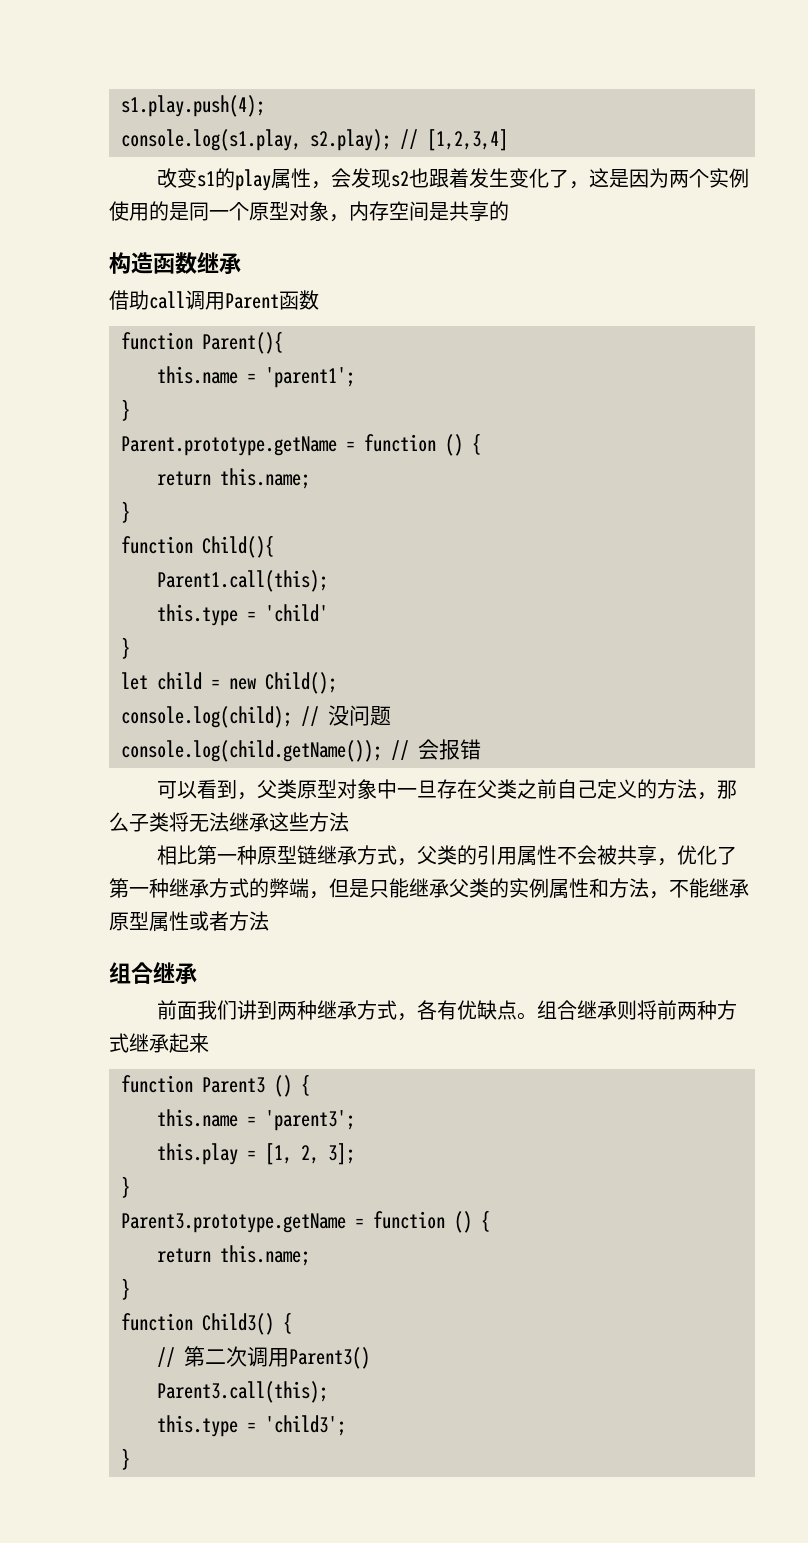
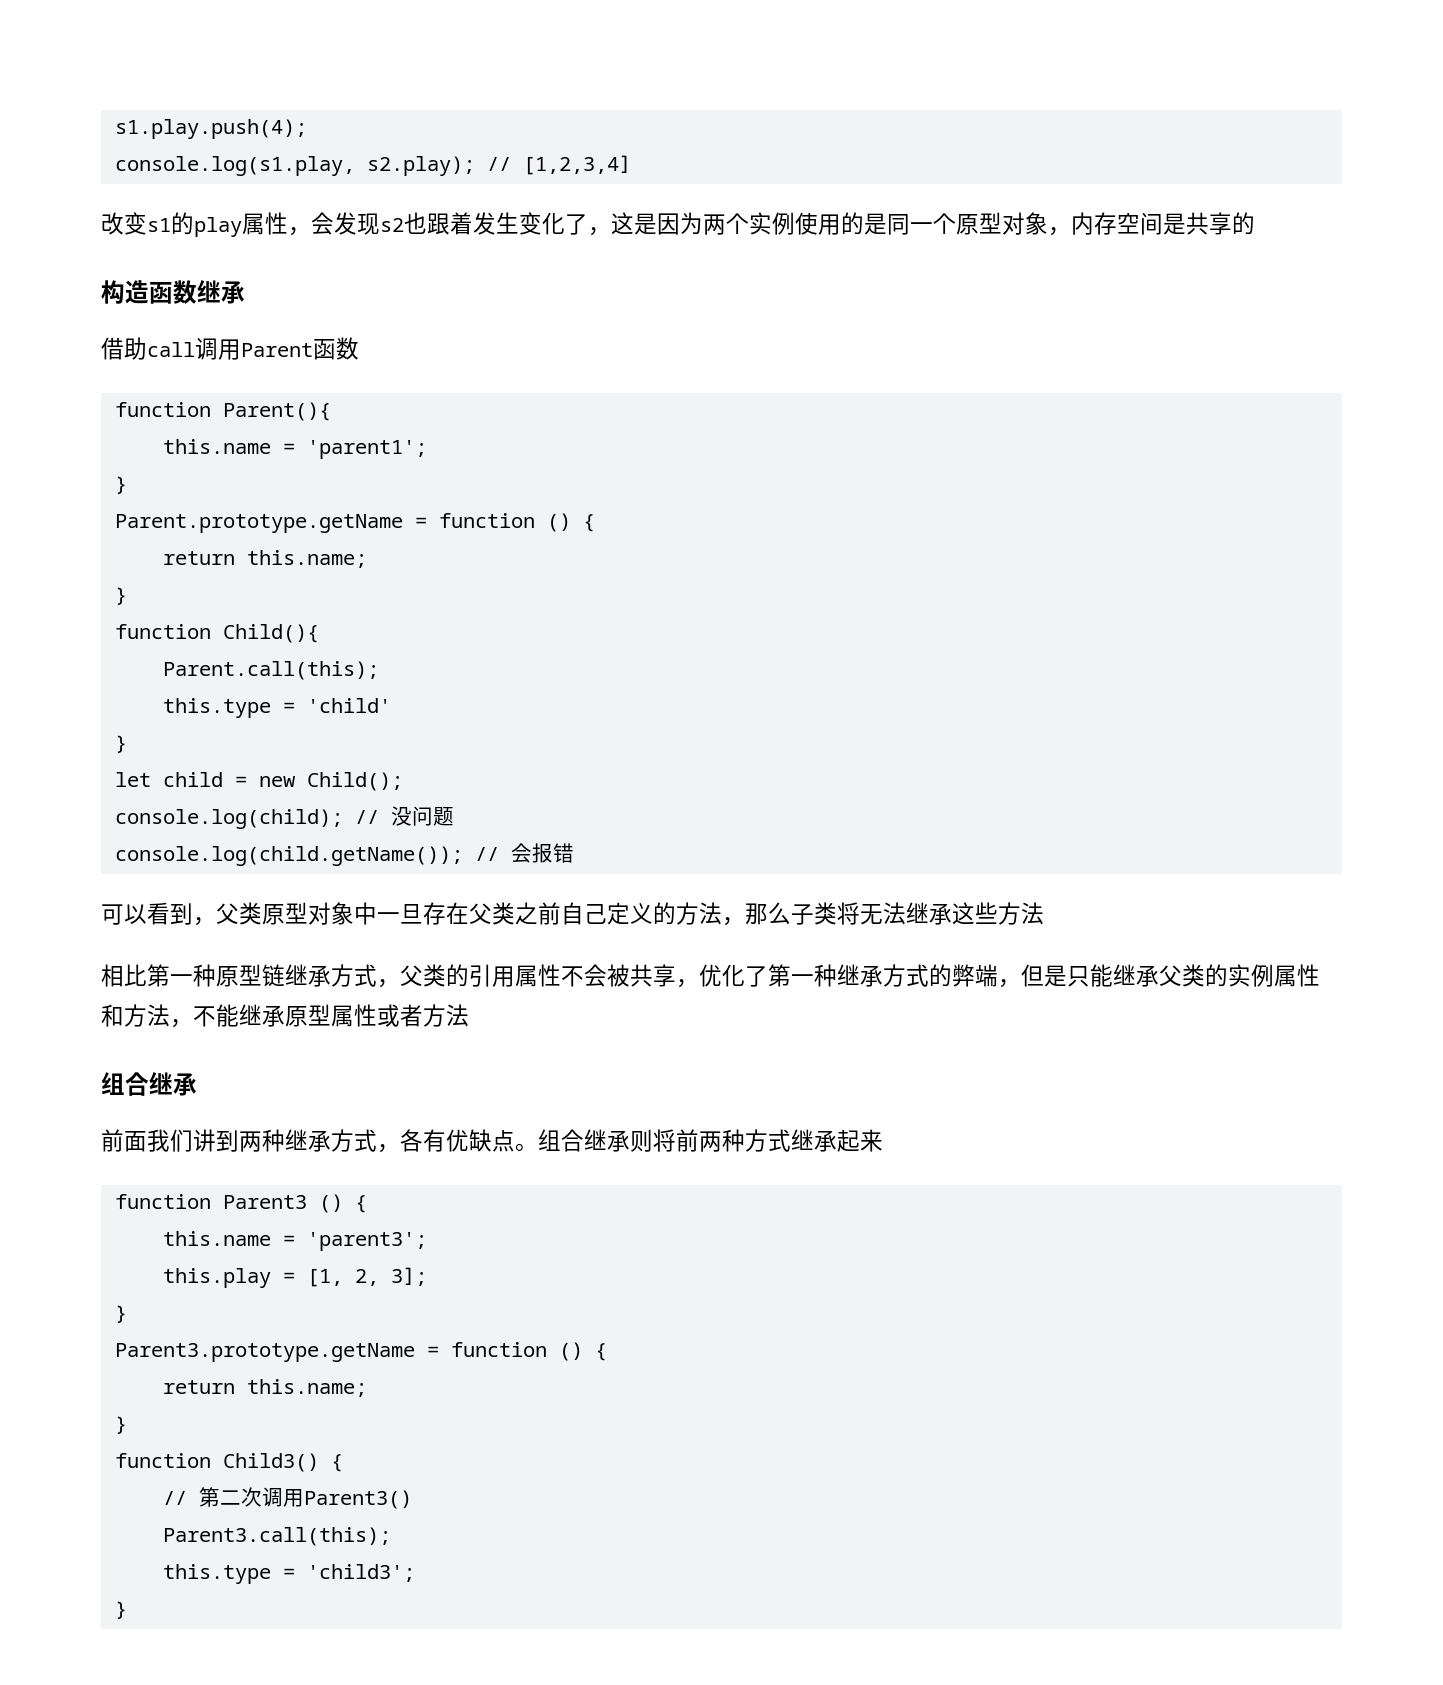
- Parent1.call(this);
+ Parent.call(this);

